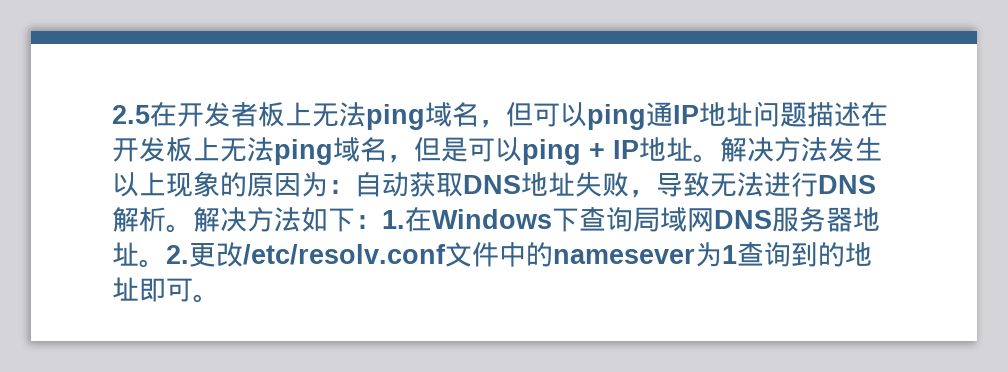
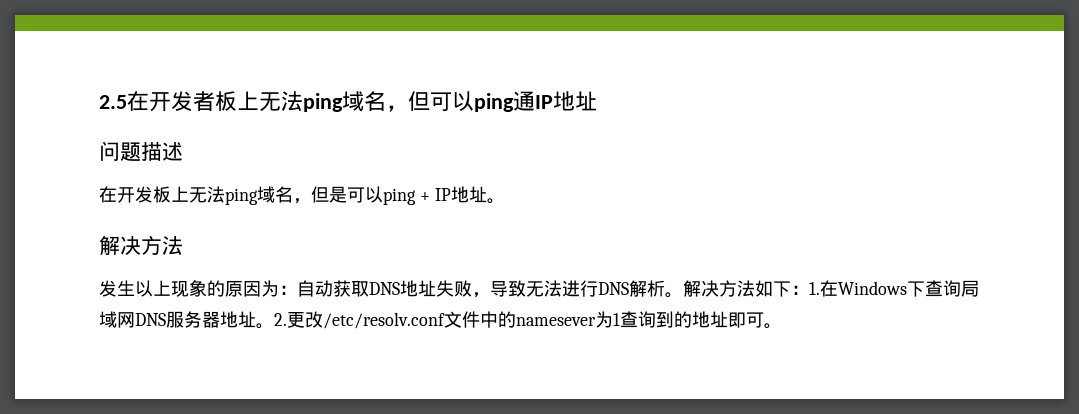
- 2.5在开发者板上无法ping域名，但可以ping通IP地址问题描述在开发板上无法ping域名，但是可以ping + IP地址。解决方法发生以上现象的原因为：自动获取DNS地址失败，导致无法进行DNS解析。
+ 2.5在开发者板上无法ping域名，但可以ping通IP地址
+ 问题描述
+ 在开发板上无法ping域名，但是可以ping + IP地址。
+ 解决方法
+ 发生以上现象的原因为：自动获取DNS地址失败，导致无法进行DNS解析。

